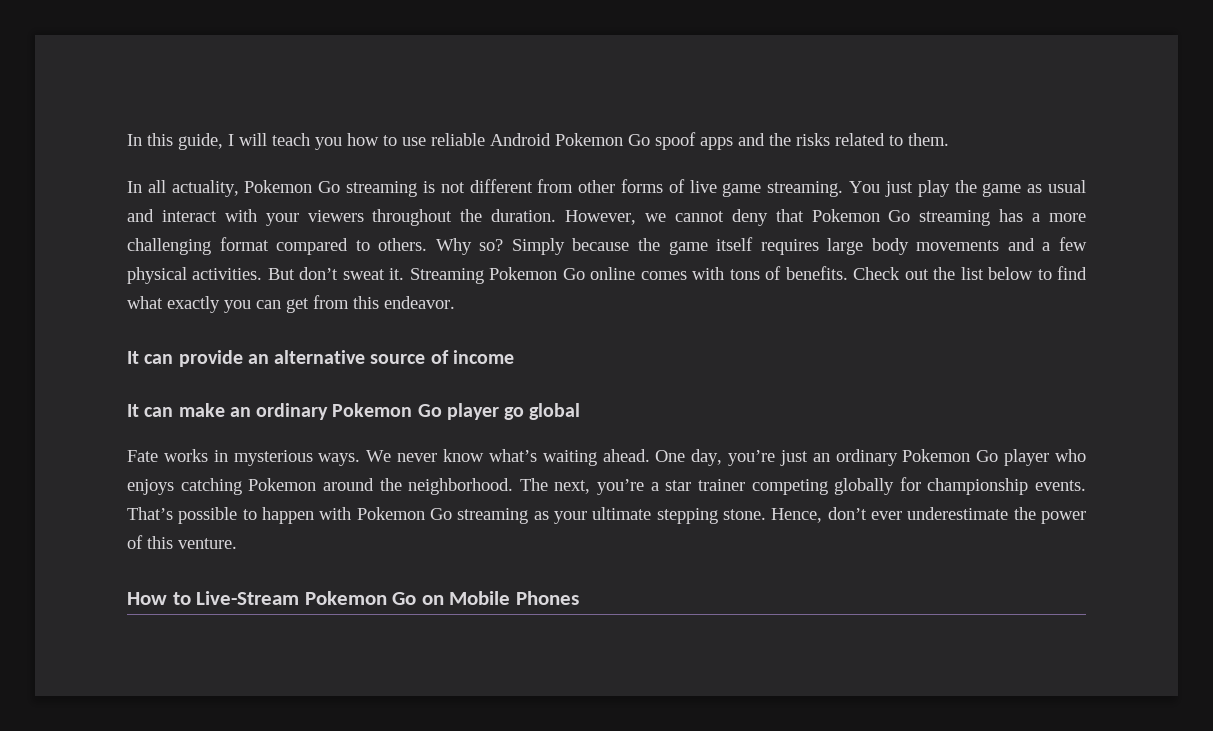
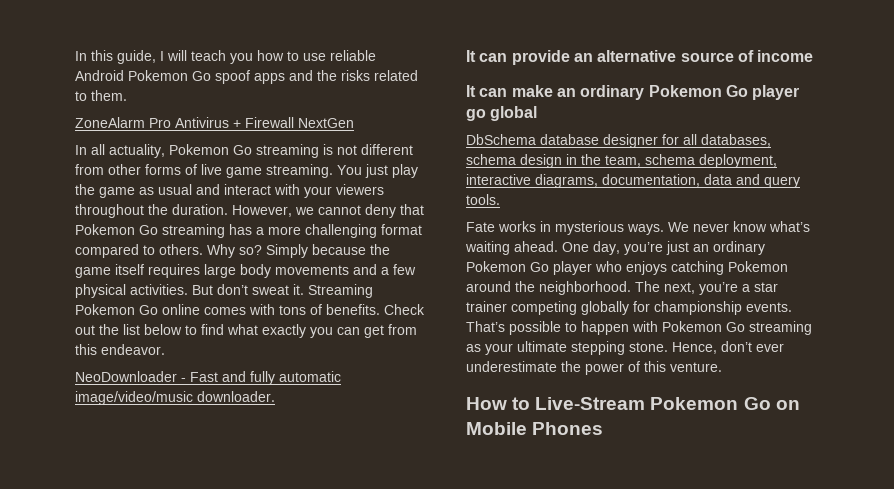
+ ZoneAlarm Pro Antivirus + Firewall NextGen
+ NeoDownloader - Fast and fully automatic image/video/music downloader.
+ DbSchema database designer for all databases, schema design in the team, schema deployment, interactive diagrams, documentation, data and query tools.

